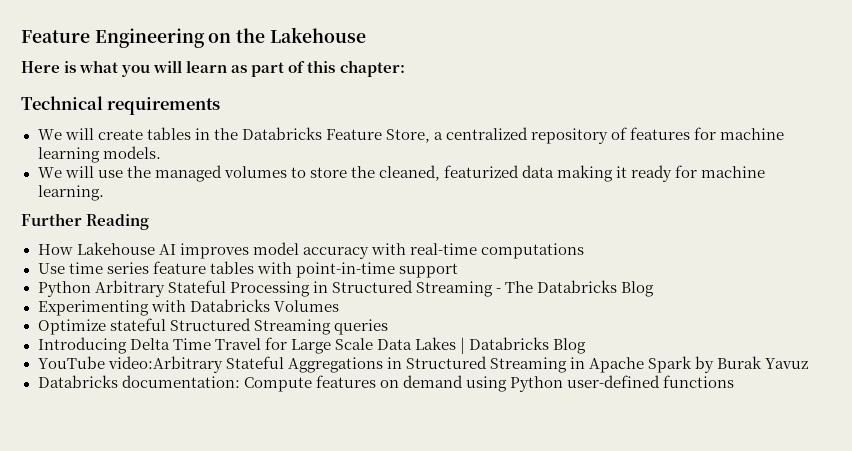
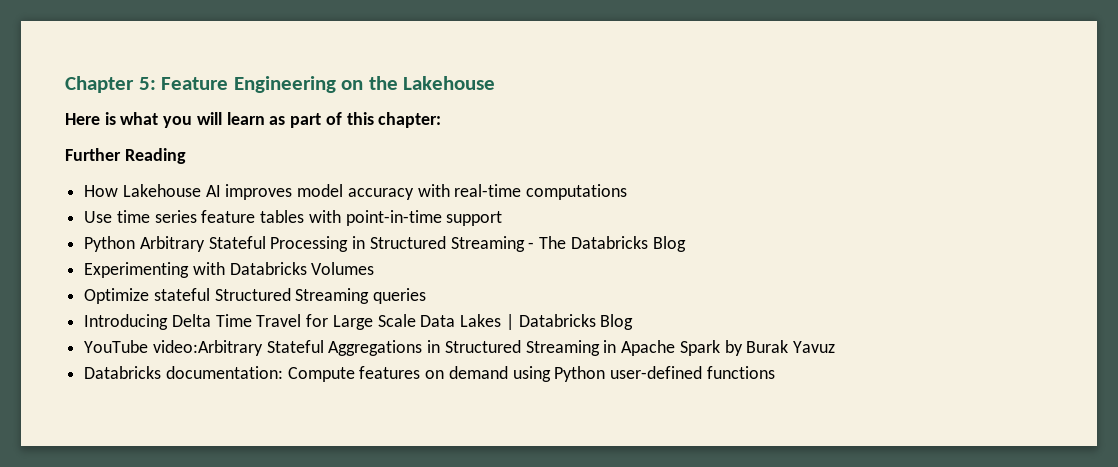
- Feature Engineering on the Lakehouse
+ Chapter 5: Feature Engineering on the Lakehouse
- Technical requirements
- We will create tables in the Databricks Feature Store, a centralized repository of features for machine learning models.
- We will use the managed volumes to store the cleaned, featurized data making it ready for machine learning.

